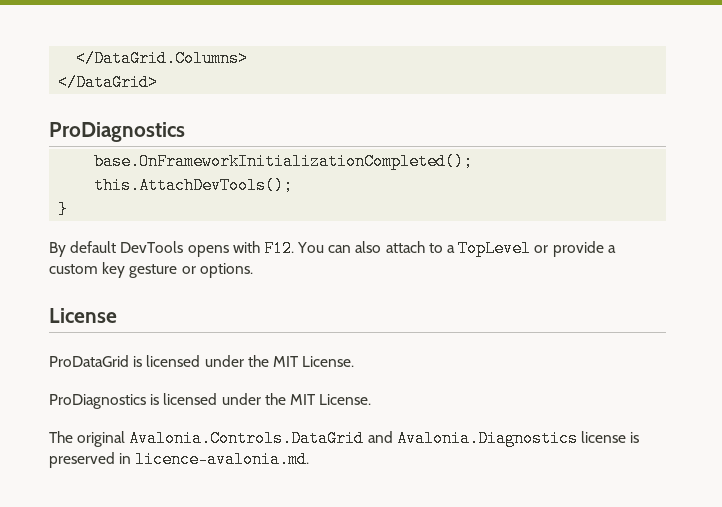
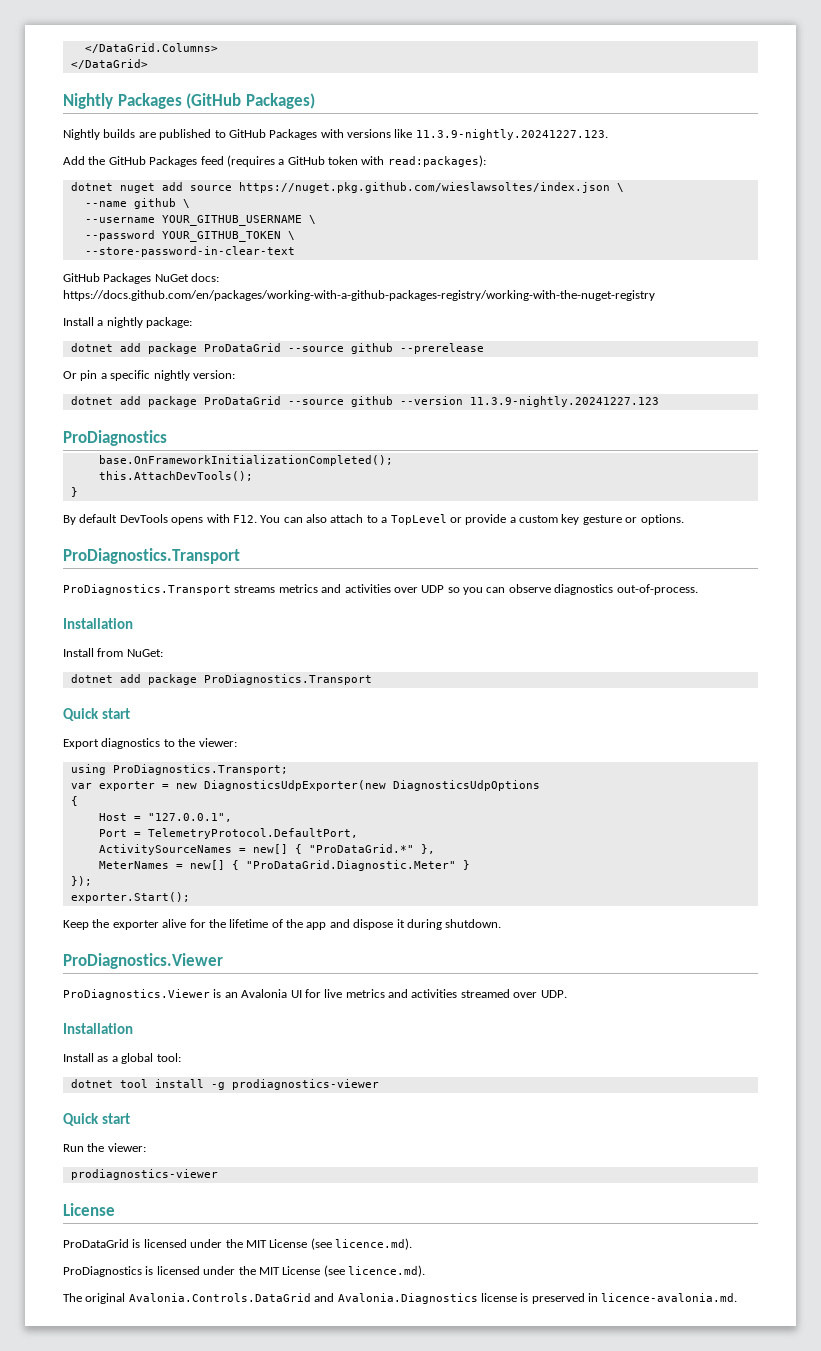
+ Nightly Packages (GitHub Packages)
+ Nightly builds are published to GitHub Packages with versions like 11.3.9-nightly.20241227.123.
+ Add the GitHub Packages feed (requires a GitHub token with read:packages):
+ dotnet nuget add source https://nuget.pkg.github.com/wieslawsoltes/index.json \
+ --name github \
+ --username YOUR_GITHUB_USERNAME \
+ --password YOUR_GITHUB_TOKEN \
+ --store-password-in-clear-text
+ GitHub Packages NuGet docs: https://docs.github.com/en/packages/working-with-a-github-packages-registry/working-with-the-nuget-registry
+ Install a nightly package:
+ dotnet add package ProDataGrid --source github --prerelease
+ Or pin a specific nightly version:
+ dotnet add package ProDataGrid --source github --version 11.3.9-nightly.20241227.123
  By default DevTools opens with F12. You can also attach to a TopLevel or provide a custom key gesture or options.
+ ProDiagnostics.Transport
+ ProDiagnostics.Transport streams metrics and activities over UDP so you can observe diagnostics out-of-process.
+ Installation
+ Install from NuGet:
+ dotnet add package ProDiagnostics.Transport
+ Quick start
+ Export diagnostics to the viewer:
+ using ProDiagnostics.Transport;
+ var exporter = new DiagnosticsUdpExporter(new DiagnosticsUdpOptions
+ {
+ Host = "127.0.0.1",
+ Port = TelemetryProtocol.DefaultPort,
+ ActivitySourceNames = new[] { "ProDataGrid.*" },
+ MeterNames = new[] { "ProDataGrid.Diagnostic.Meter" }
+ });
+ exporter.Start();
+ Keep the exporter alive for the lifetime of the app and dispose it during shutdown.
+ ProDiagnostics.Viewer
+ ProDiagnostics.Viewer is an Avalonia UI for live metrics and activities streamed over UDP.
+ Installation
+ Install as a global tool:
+ dotnet tool install -g prodiagnostics-viewer
+ Quick start
+ Run the viewer:
+ prodiagnostics-viewer
- ProDataGrid is licensed under the MIT License.
+ ProDataGrid is licensed under the MIT License (see licence.md).
- ProDiagnostics is licensed under the MIT License.
+ ProDiagnostics is licensed under the MIT License (see licence.md).

